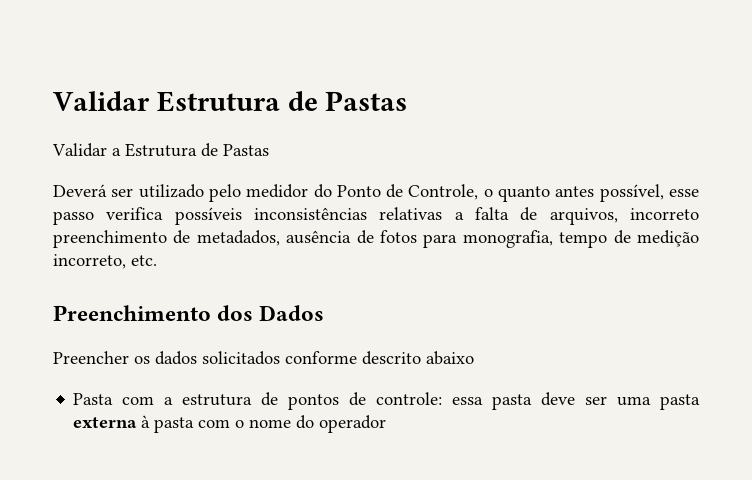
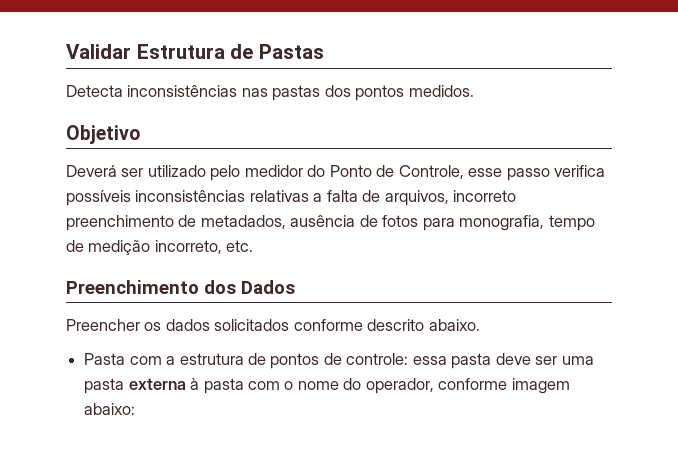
- Validar a Estrutura de Pastas
+ Detecta inconsistências nas pastas dos pontos medidos.
+ Objetivo
- Deverá ser utilizado pelo medidor do Ponto de Controle, o quanto antes possível, esse passo verifica possíveis inconsistências relativas a falta de arquivos, incorreto preenchimento de metadados, ausência de fotos para monografia, tempo de medição incorreto, etc.
+ Deverá ser utilizado pelo medidor do Ponto de Controle, esse passo verifica possíveis inconsistências relativas a falta de arquivos, incorreto preenchimento de metadados, ausência de fotos para monografia, tempo de medição incorreto, etc.
- Preencher os dados solicitados conforme descrito abaixo
+ Preencher os dados solicitados conforme descrito abaixo.
- Pasta com a estrutura de pontos de controle: essa pasta deve ser uma pasta externa à pasta com o nome do operador
+ Pasta com a estrutura de pontos de controle: essa pasta deve ser uma pasta externa à pasta com o nome do operador, conforme imagem abaixo:

